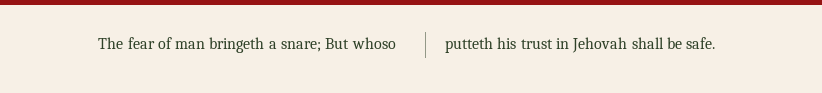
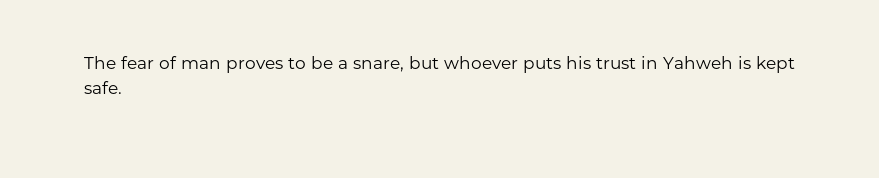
- The fear of man bringeth a snare; But whoso putteth his trust in Jehovah shall be safe.
+ The fear of man proves to be a snare, but whoever puts his trust in Yahweh is kept safe.

